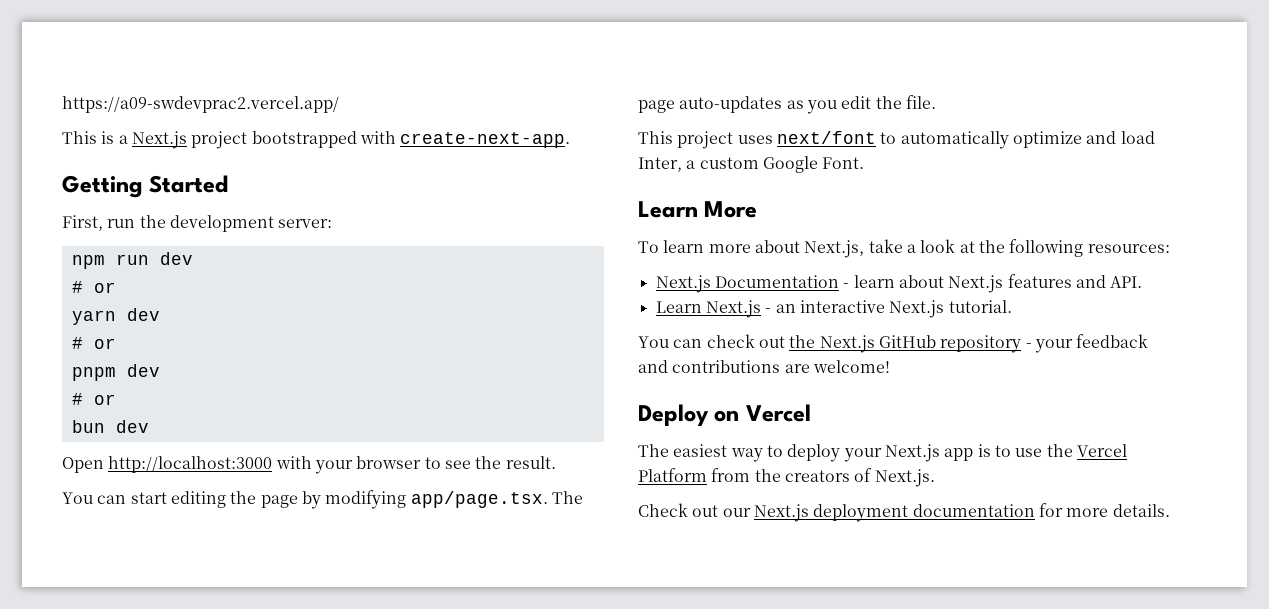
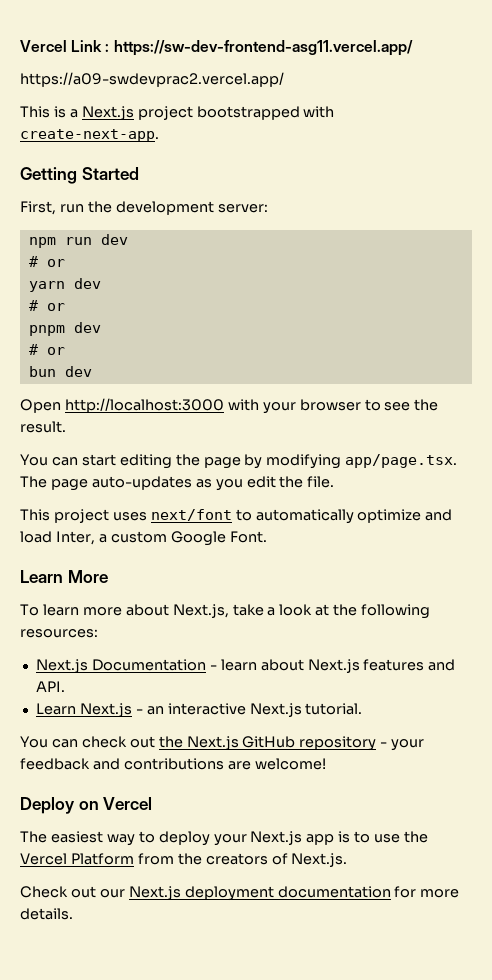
+ Vercel Link : https://sw-dev-frontend-asg11.vercel.app/

